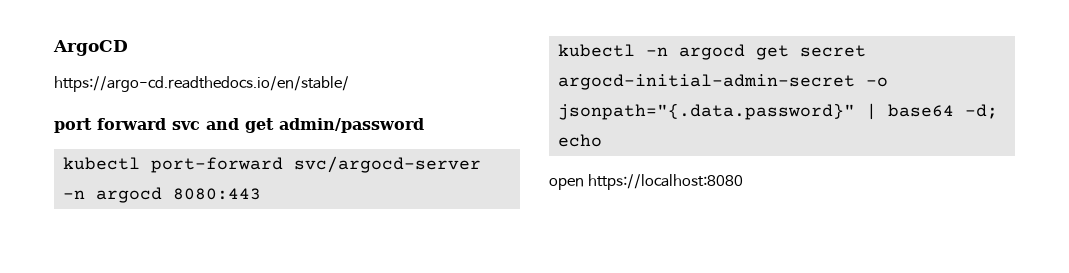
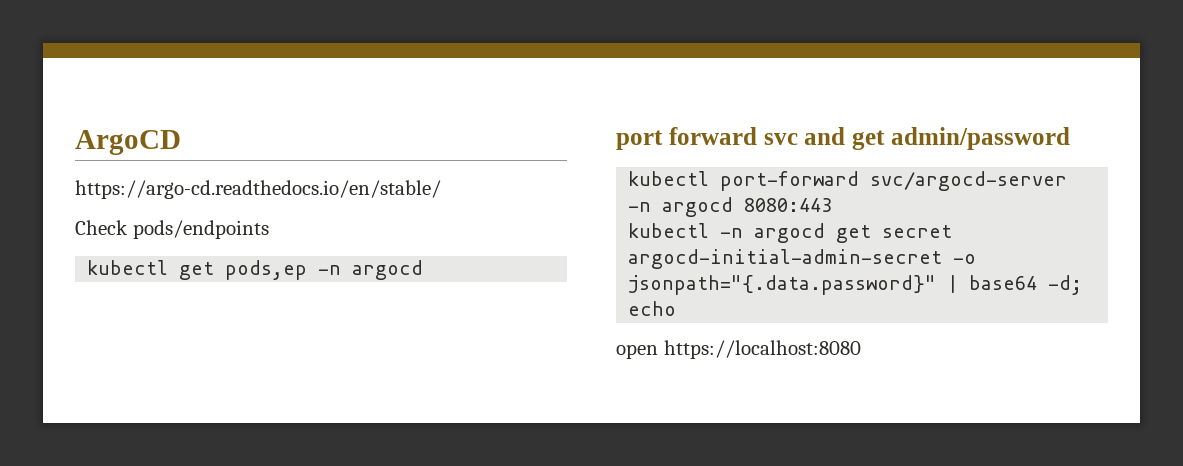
+ Check pods/endpoints
+ kubectl get pods,ep -n argocd

